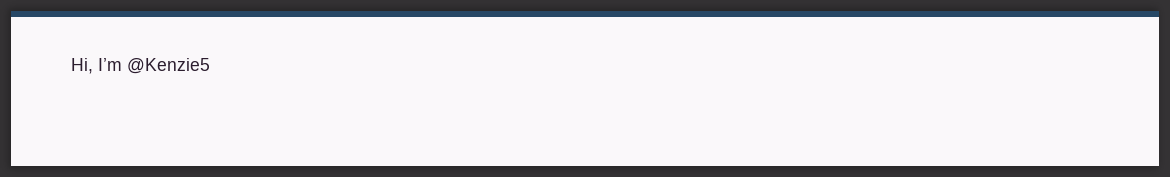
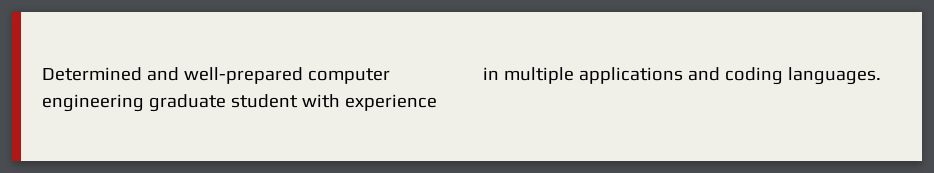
- Hi, I’m @Kenzie5
+ Determined and well-prepared computer engineering graduate student with experience in multiple applications and coding languages.

